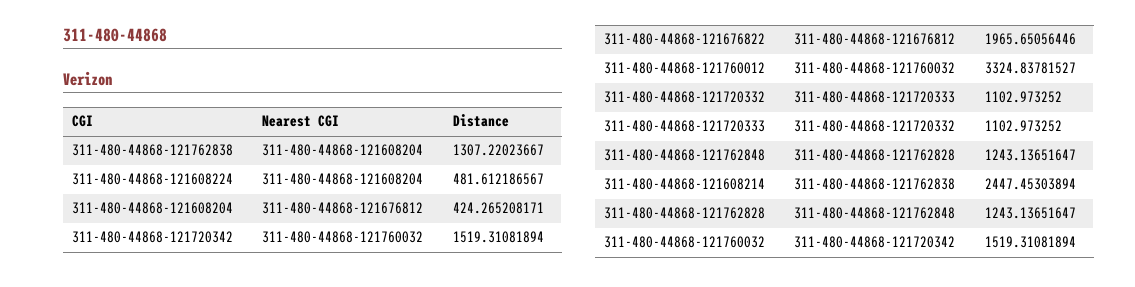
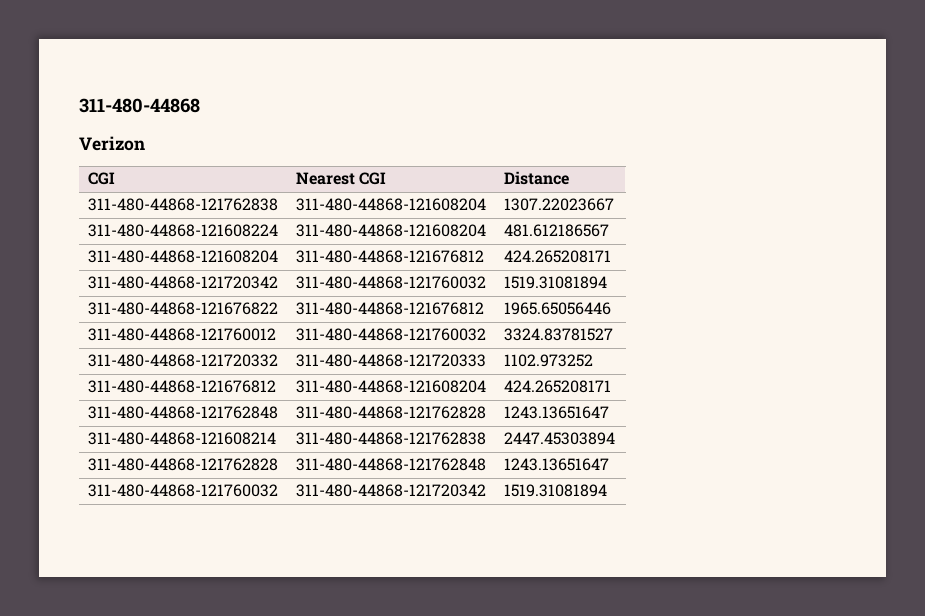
- 311-480-44868-121720333 | 311-480-44868-121720332 | 1102.973252
+ 311-480-44868-121676812 | 311-480-44868-121608204 | 424.265208171

